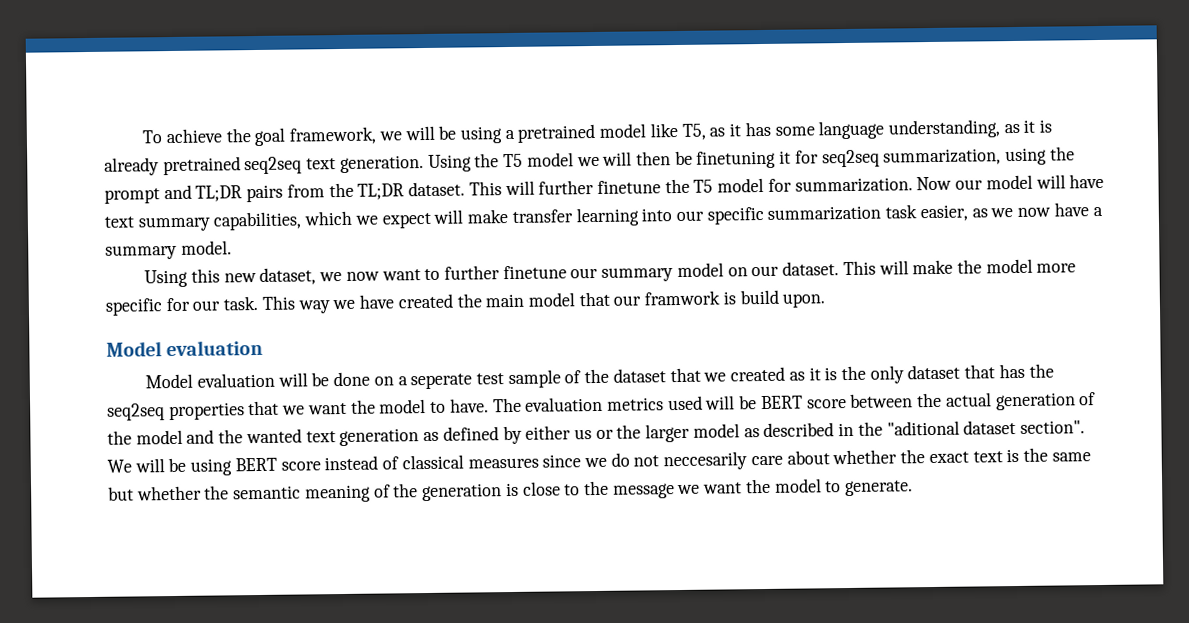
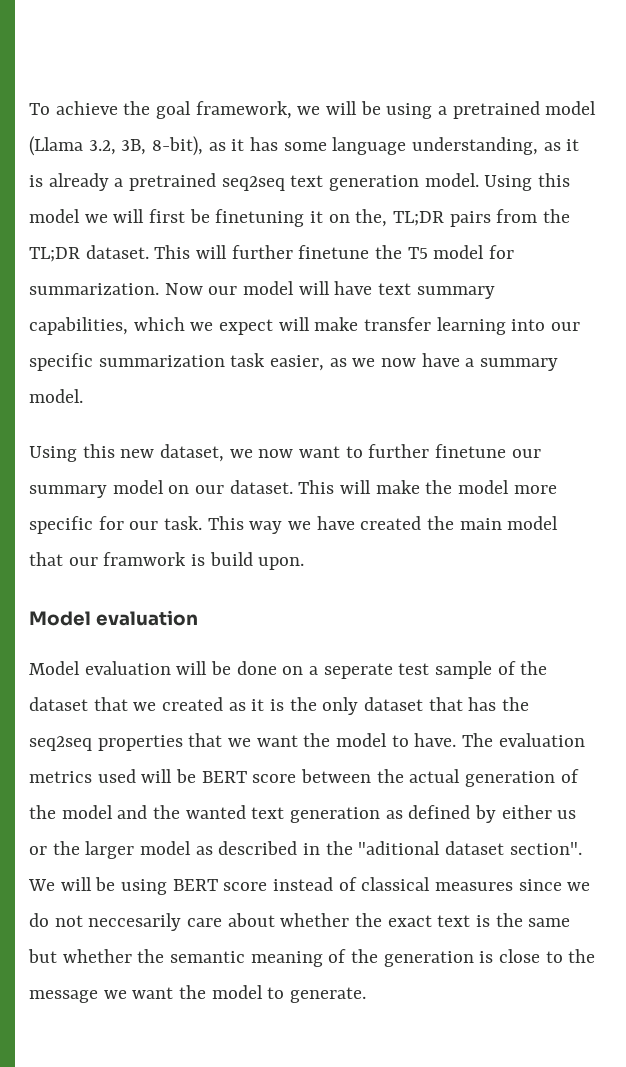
- To achieve the goal framework, we will be using a pretrained model like T5, as it has some language understanding, as it is already pretrained seq2seq text generation. Using the T5 model we will then be finetuning it for seq2seq summarization, using the prompt and TL;DR pairs from the TL;DR dataset.
+ To achieve the goal framework, we will be using a pretrained model (Llama 3.2, 3B, 8-bit), as it has some language understanding, as it is already a pretrained seq2seq text generation model. Using this model we will first be finetuning it on the, TL;DR pairs from the TL;DR dataset.

